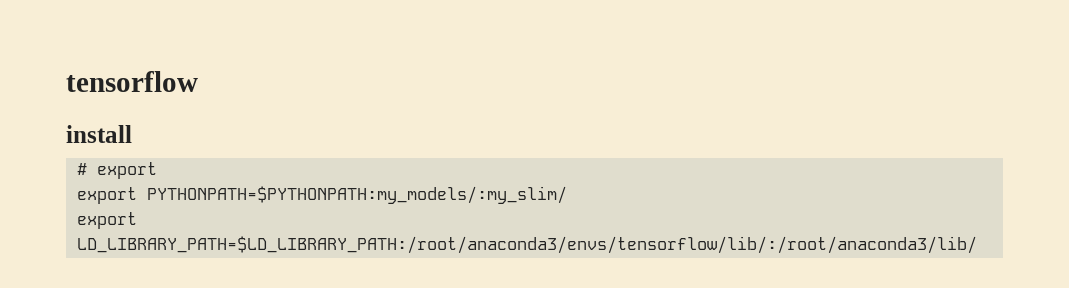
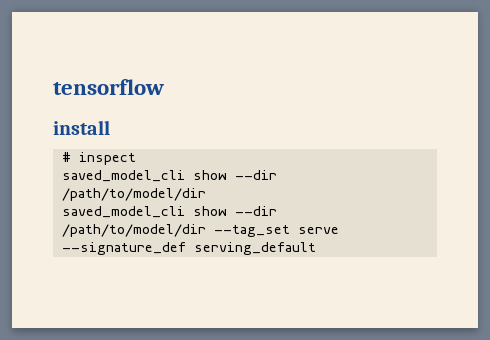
- # export
- export PYTHONPATH=$PYTHONPATH:my_models/:my_slim/
- export LD_LIBRARY_PATH=$LD_LIBRARY_PATH:/root/anaconda3/envs/tensorflow/lib/:/root/anaconda3/lib/
+ # inspect
+ saved_model_cli show --dir /path/to/model/dir
+ saved_model_cli show --dir /path/to/model/dir --tag_set serve --signature_def serving_default

